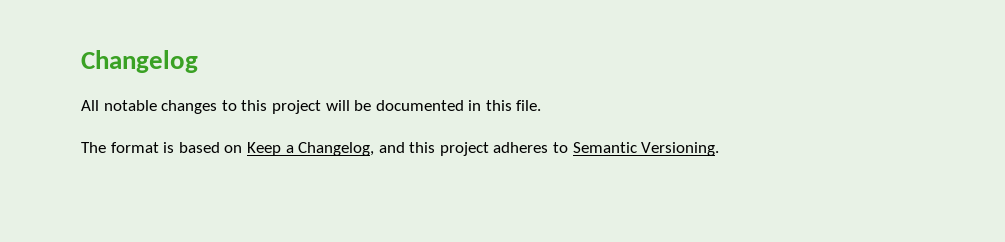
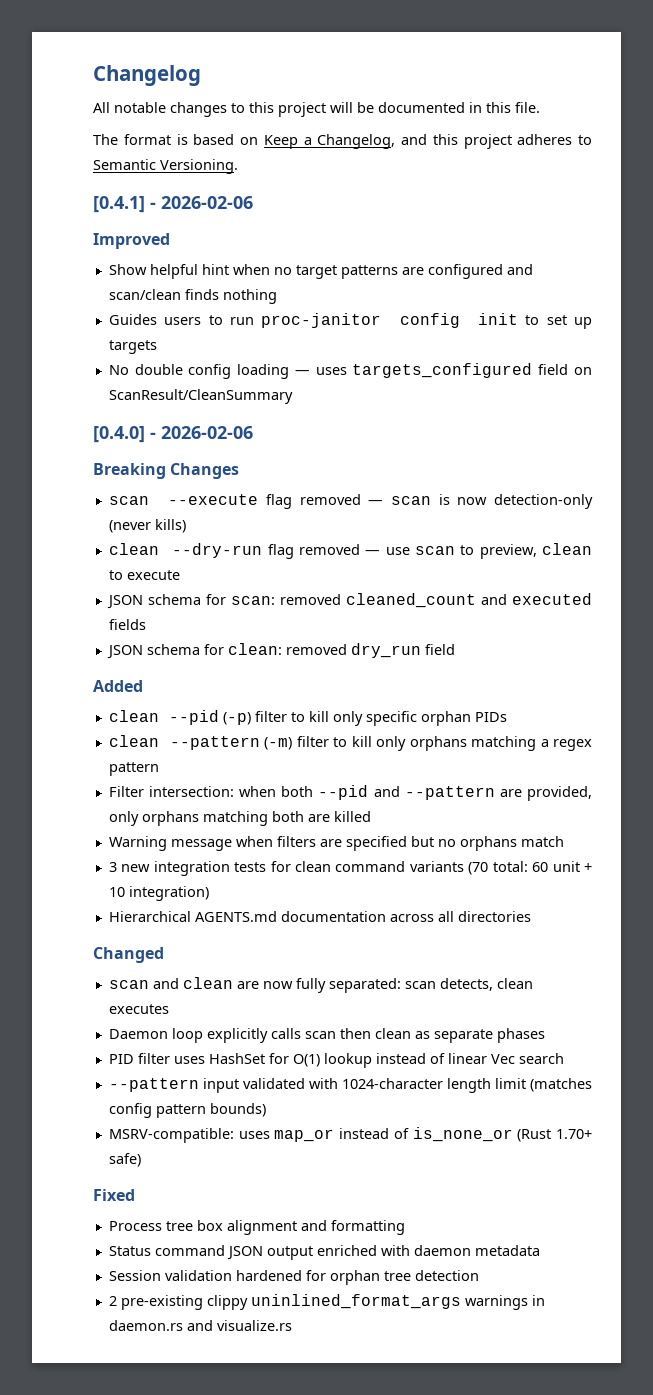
+ [0.4.1] - 2026-02-06
+ Improved
+ Show helpful hint when no target patterns are configured and scan/clean finds nothing
+ Guides users to run proc-janitor config init to set up targets
+ No double config loading — uses targets_configured field on ScanResult/CleanSummary
+ [0.4.0] - 2026-02-06
+ Breaking Changes
+ scan --execute flag removed — scan is now detection-only (never kills)
+ clean --dry-run flag removed — use scan to preview, clean to execute
+ JSON schema for scan: removed cleaned_count and executed fields
+ JSON schema for clean: removed dry_run field
+ Added
+ clean --pid (-p) filter to kill only specific orphan PIDs
+ clean --pattern (-m) filter to kill only orphans matching a regex pattern
+ Filter intersection: when both --pid and --pattern are provided, only orphans matching both are killed
+ Warning message when filters are specified but no orphans match
+ 3 new integration tests for clean command variants (70 total: 60 unit + 10 integration)
+ Hierarchical AGENTS.md documentation across all directories
+ Changed
+ scan and clean are now fully separated: scan detects, clean executes
+ Daemon loop explicitly calls scan then clean as separate phases
+ PID filter uses HashSet for O(1) lookup instead of linear Vec search
+ --pattern input validated with 1024-character length limit (matches config pattern bounds)
+ MSRV-compatible: uses map_or instead of is_none_or (Rust 1.70+ safe)
+ Fixed
+ Process tree box alignment and formatting
+ Status command JSON output enriched with daemon metadata
+ Session validation hardened for orphan tree detection
+ 2 pre-existing clippy uninlined_format_args warnings in daemon.rs and visualize.rs

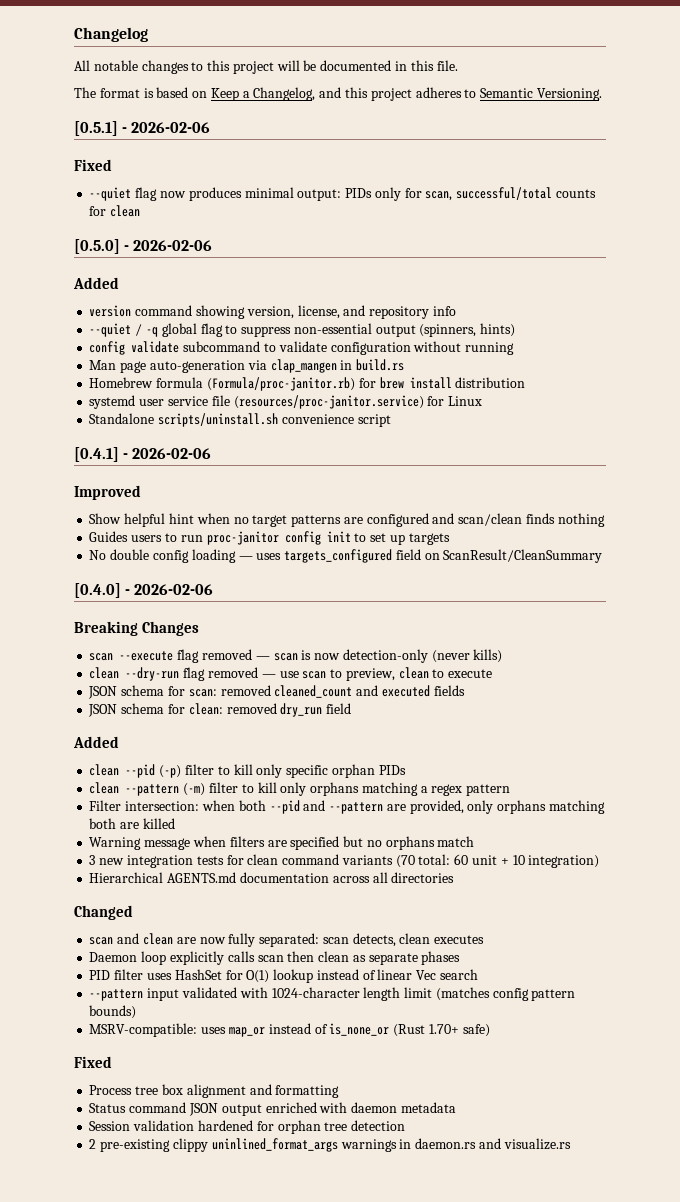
+ [0.5.1] - 2026-02-06
+ Fixed
+ --quiet flag now produces minimal output: PIDs only for scan, successful/total counts for clean
+ [0.5.0] - 2026-02-06
+ Added
+ version command showing version, license, and repository info
+ --quiet / -q global flag to suppress non-essential output (spinners, hints)
+ config validate subcommand to validate configuration without running
+ Man page auto-generation via clap_mangen in build.rs
+ Homebrew formula (Formula/proc-janitor.rb) for brew install distribution
+ systemd user service file (resources/proc-janitor.service) for Linux
+ Standalone scripts/uninstall.sh convenience script

